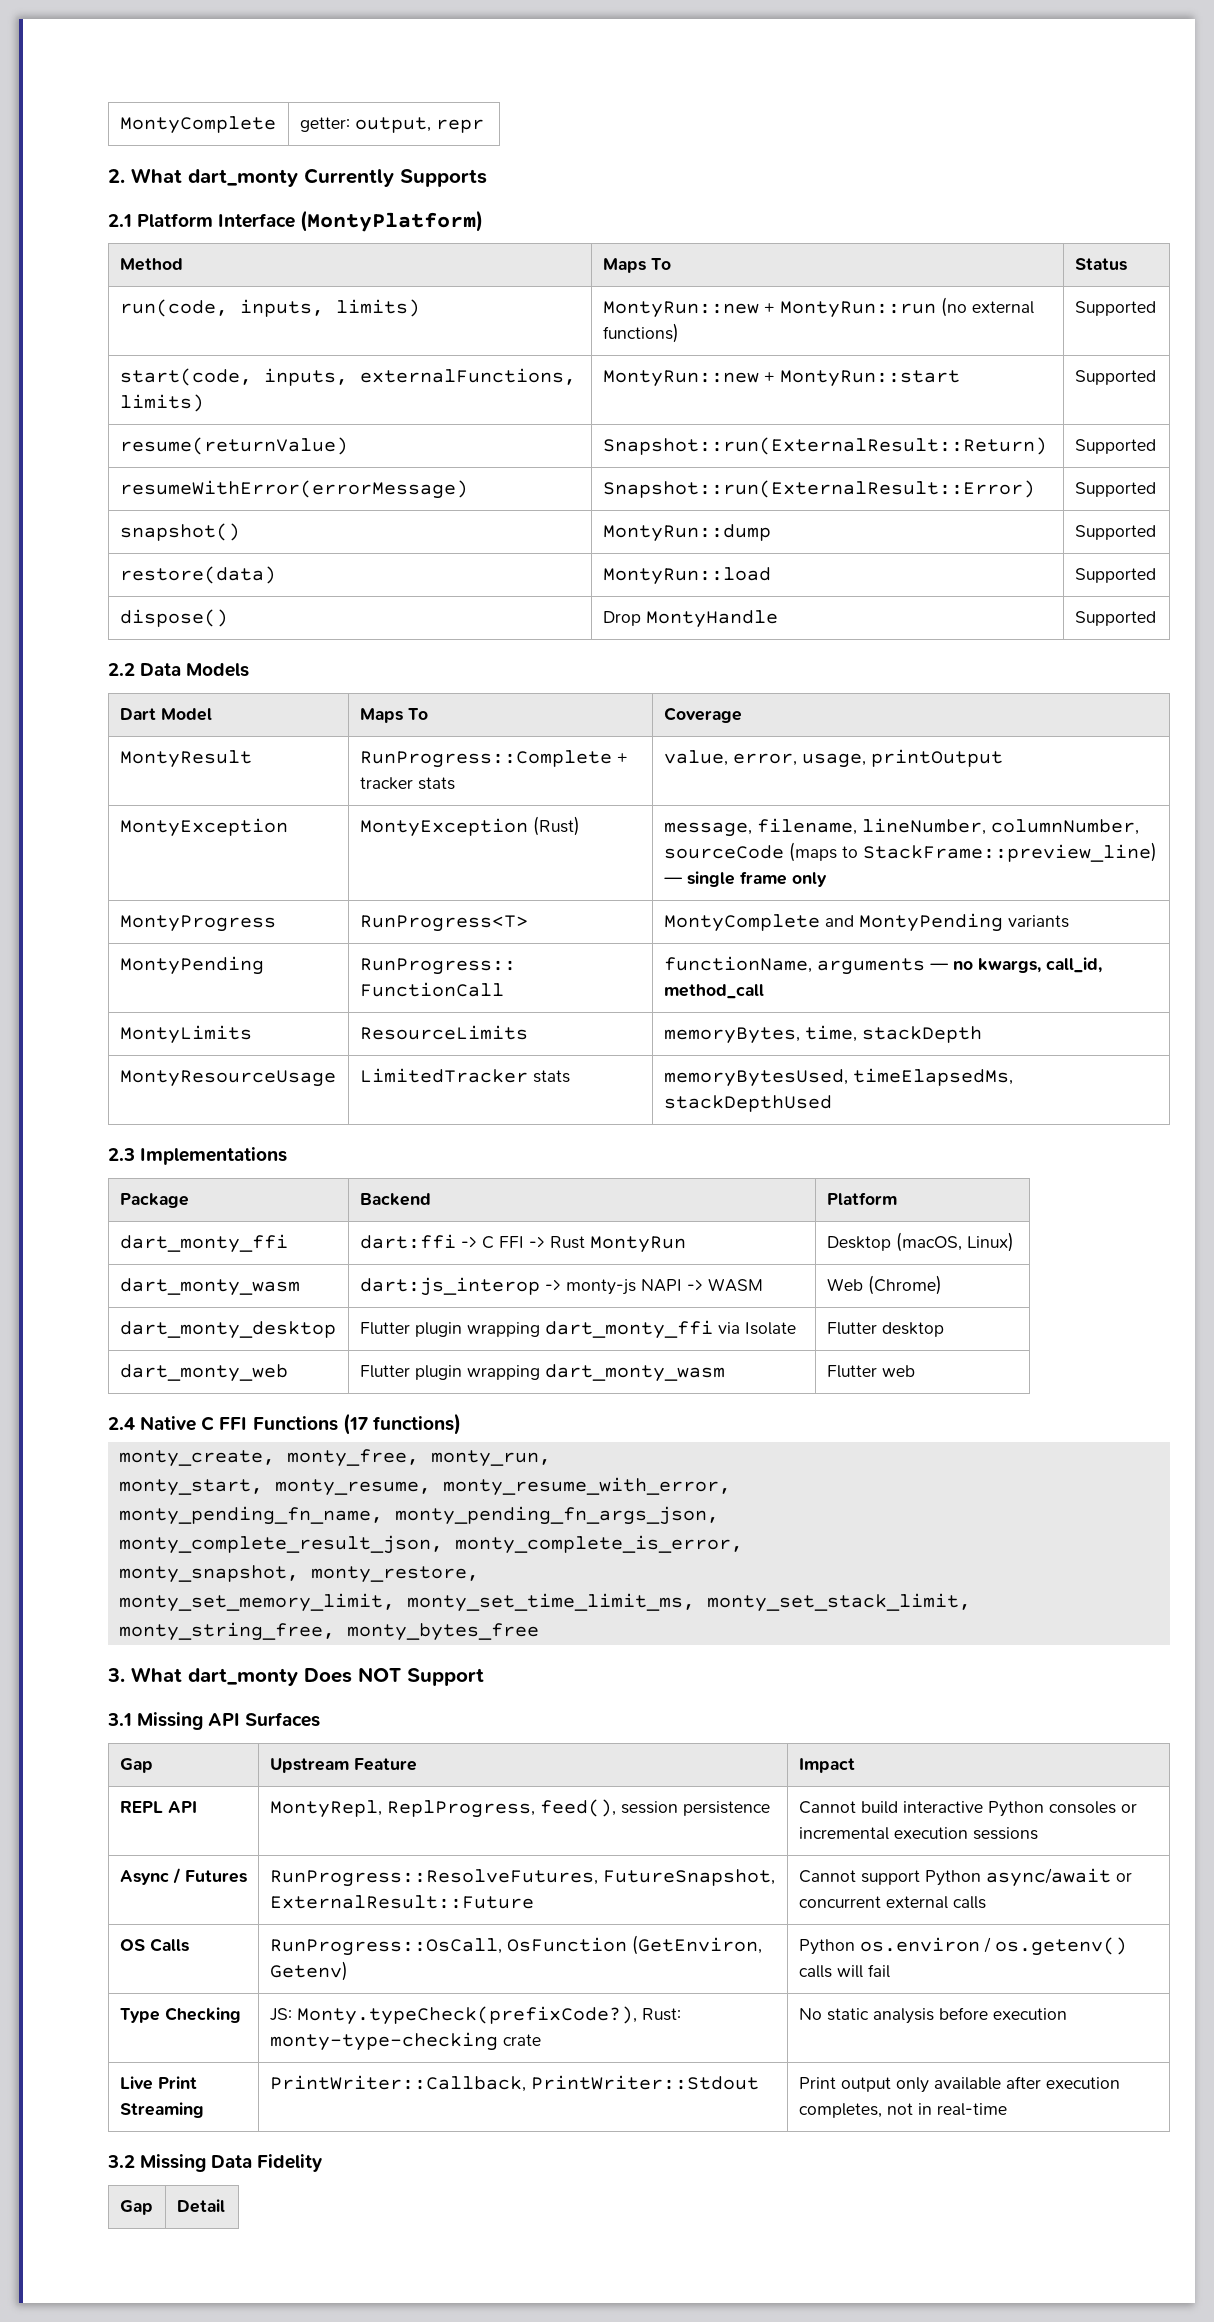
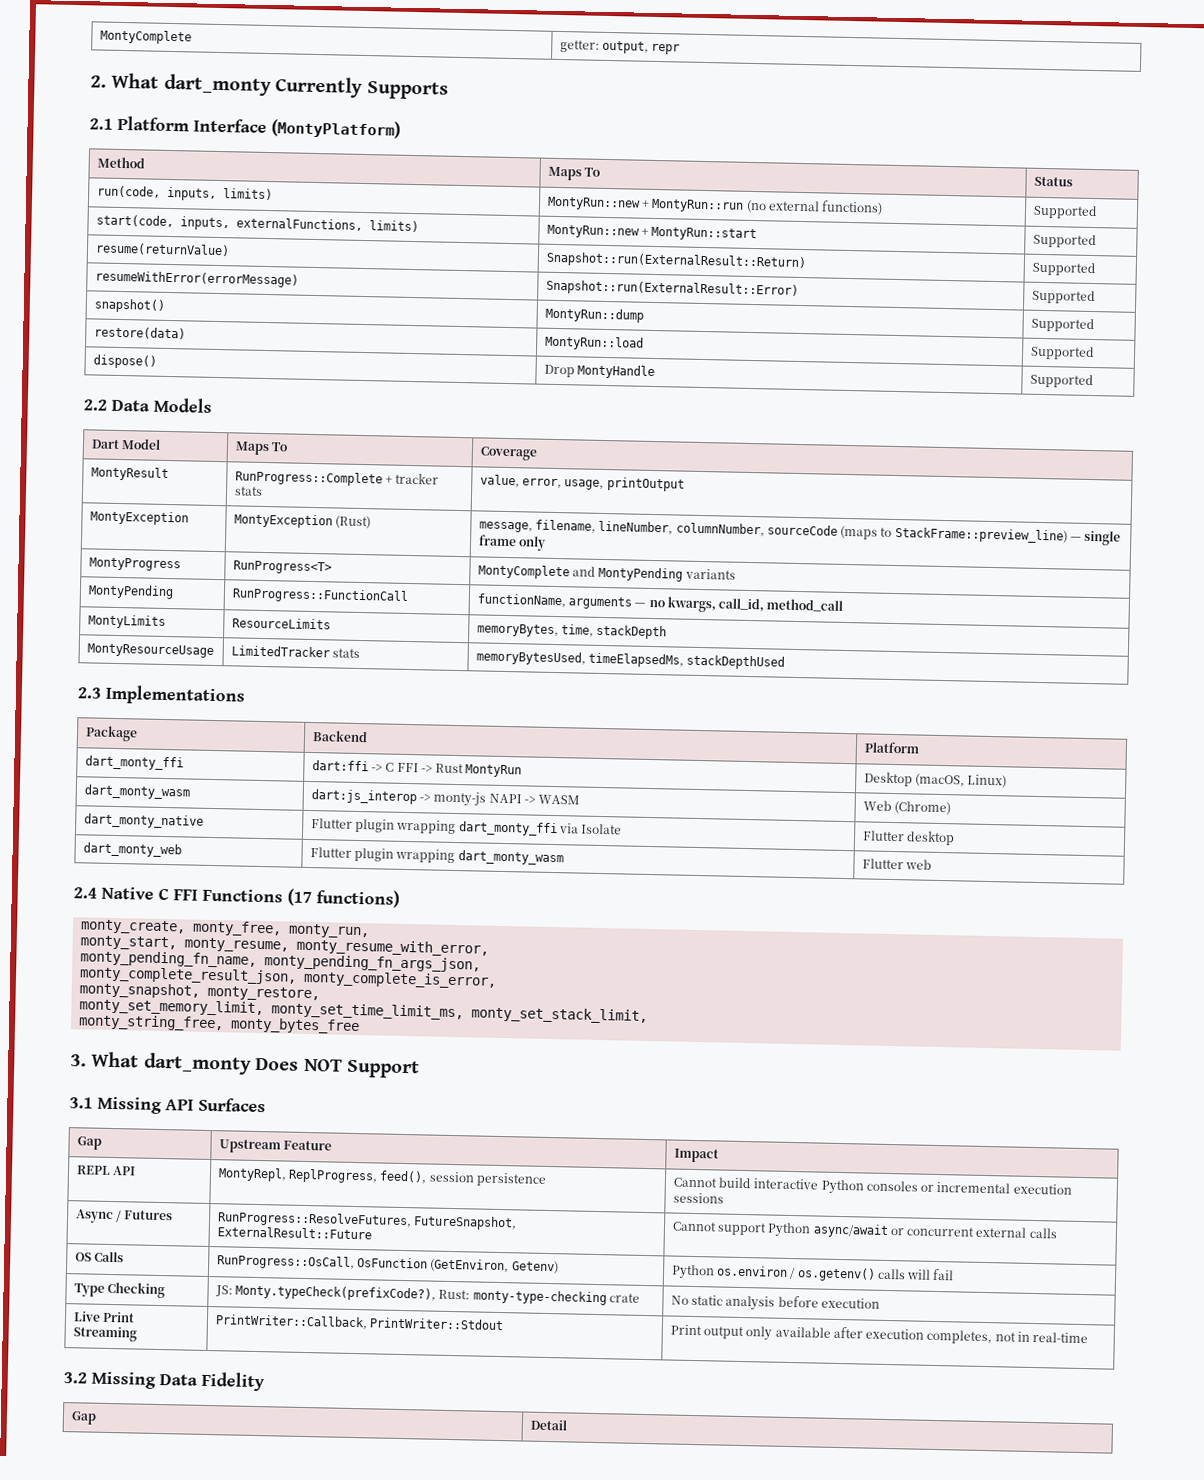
- dart_monty_desktop | Flutter plugin wrapping dart_monty_ffi via Isolate | Flutter desktop
+ dart_monty_native | Flutter plugin wrapping dart_monty_ffi via Isolate | Flutter desktop

